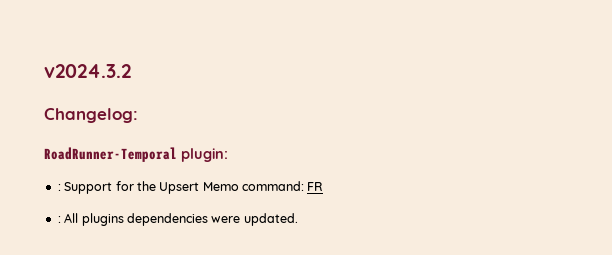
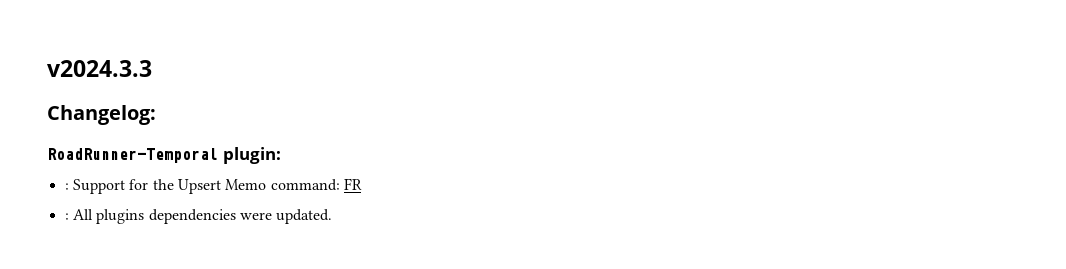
- v2024.3.2
+ v2024.3.3

